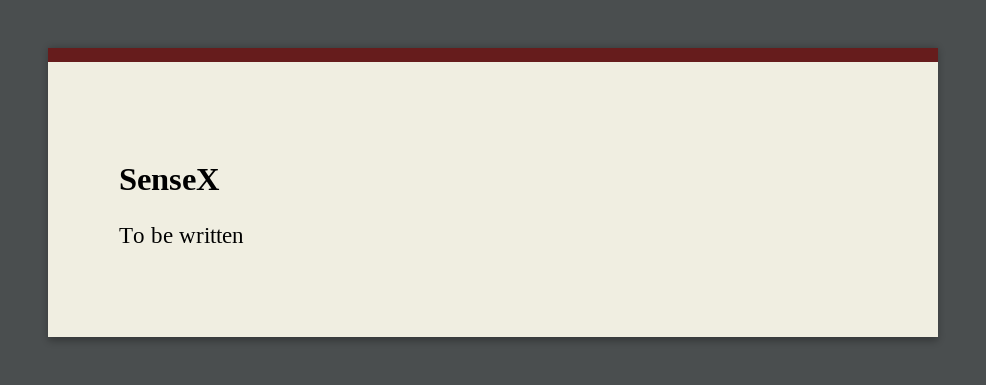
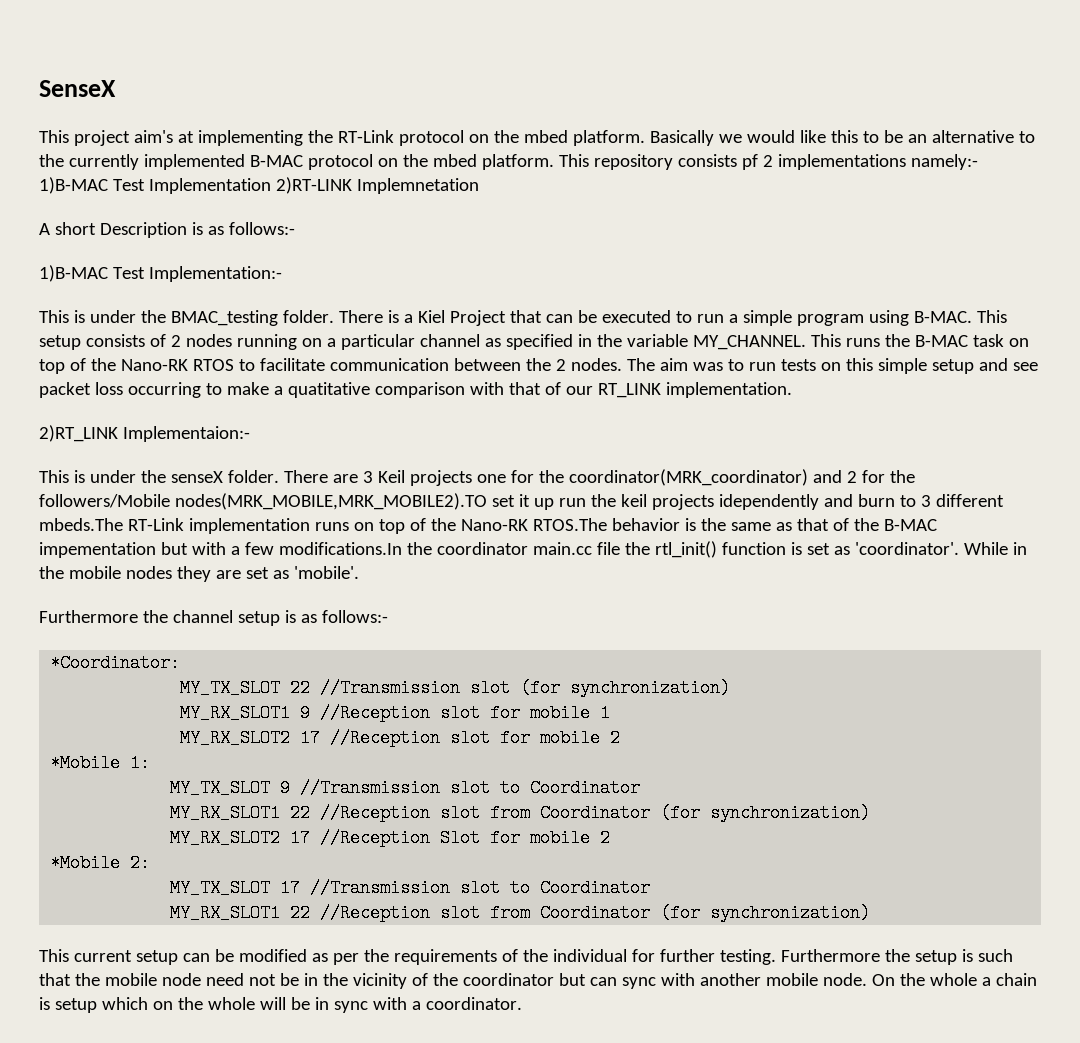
- To be written
+ This project aim's at implementing the RT-Link protocol on the mbed platform. Basically we would like this to be an alternative to the currently implemented B-MAC protocol on the mbed platform. This repository consists pf 2 implementations namely:- 1)B-MAC Test Implementation 2)RT-LINK Implemnetation
+ A short Description is as follows:-
+ 1)B-MAC Test Implementation:-
+ This is under the BMAC_testing folder. There is a Kiel Project that can be executed to run a simple program using B-MAC. This setup consists of 2 nodes running on a particular channel as specified in the variable MY_CHANNEL. This runs the B-MAC task on top of the Nano-RK RTOS to facilitate communication between the 2 nodes. The aim was to run tests on this simple setup and see packet loss occurring to make a quatitative comparison with that of our RT_LINK implementation.
+ 2)RT_LINK Implementaion:-
+ This is under the senseX folder. There are 3 Keil projects one for the coordinator(MRK_coordinator) and 2 for the followers/Mobile nodes(MRK_MOBILE,MRK_MOBILE2).TO set it up run the keil projects idependently and burn to 3 different mbeds.The RT-Link implementation runs on top of the Nano-RK RTOS.The behavior is the same as that of the B-MAC impementation but with a few modifications.In the coordinator main.cc file the rtl_init() function is set as 'coordinator'. While in the mobile nodes they are set as 'mobile'.
+ Furthermore the channel setup is as follows:-
+ *Coordinator:
+ MY_TX_SLOT 22 //Transmission slot (for synchronization)
+ MY_RX_SLOT1 9 //Reception slot for mobile 1
+ MY_RX_SLOT2 17 //Reception slot for mobile 2
+ *Mobile 1:
+ MY_TX_SLOT 9 //Transmission slot to Coordinator
+ MY_RX_SLOT1 22 //Reception slot from Coordinator (for synchronization)
+ MY_RX_SLOT2 17 //Reception Slot for mobile 2
+ *Mobile 2:
+ MY_TX_SLOT 17 //Transmission slot to Coordinator
+ MY_RX_SLOT1 22 //Reception slot from Coordinator (for synchronization)
+ This current setup can be modified as per the requirements of the individual for further testing. Furthermore the setup is such that the mobile node need not be in the vicinity of the coordinator but can sync with another mobile node. On the whole a chain is setup which on the whole will be in sync with a coordinator.

